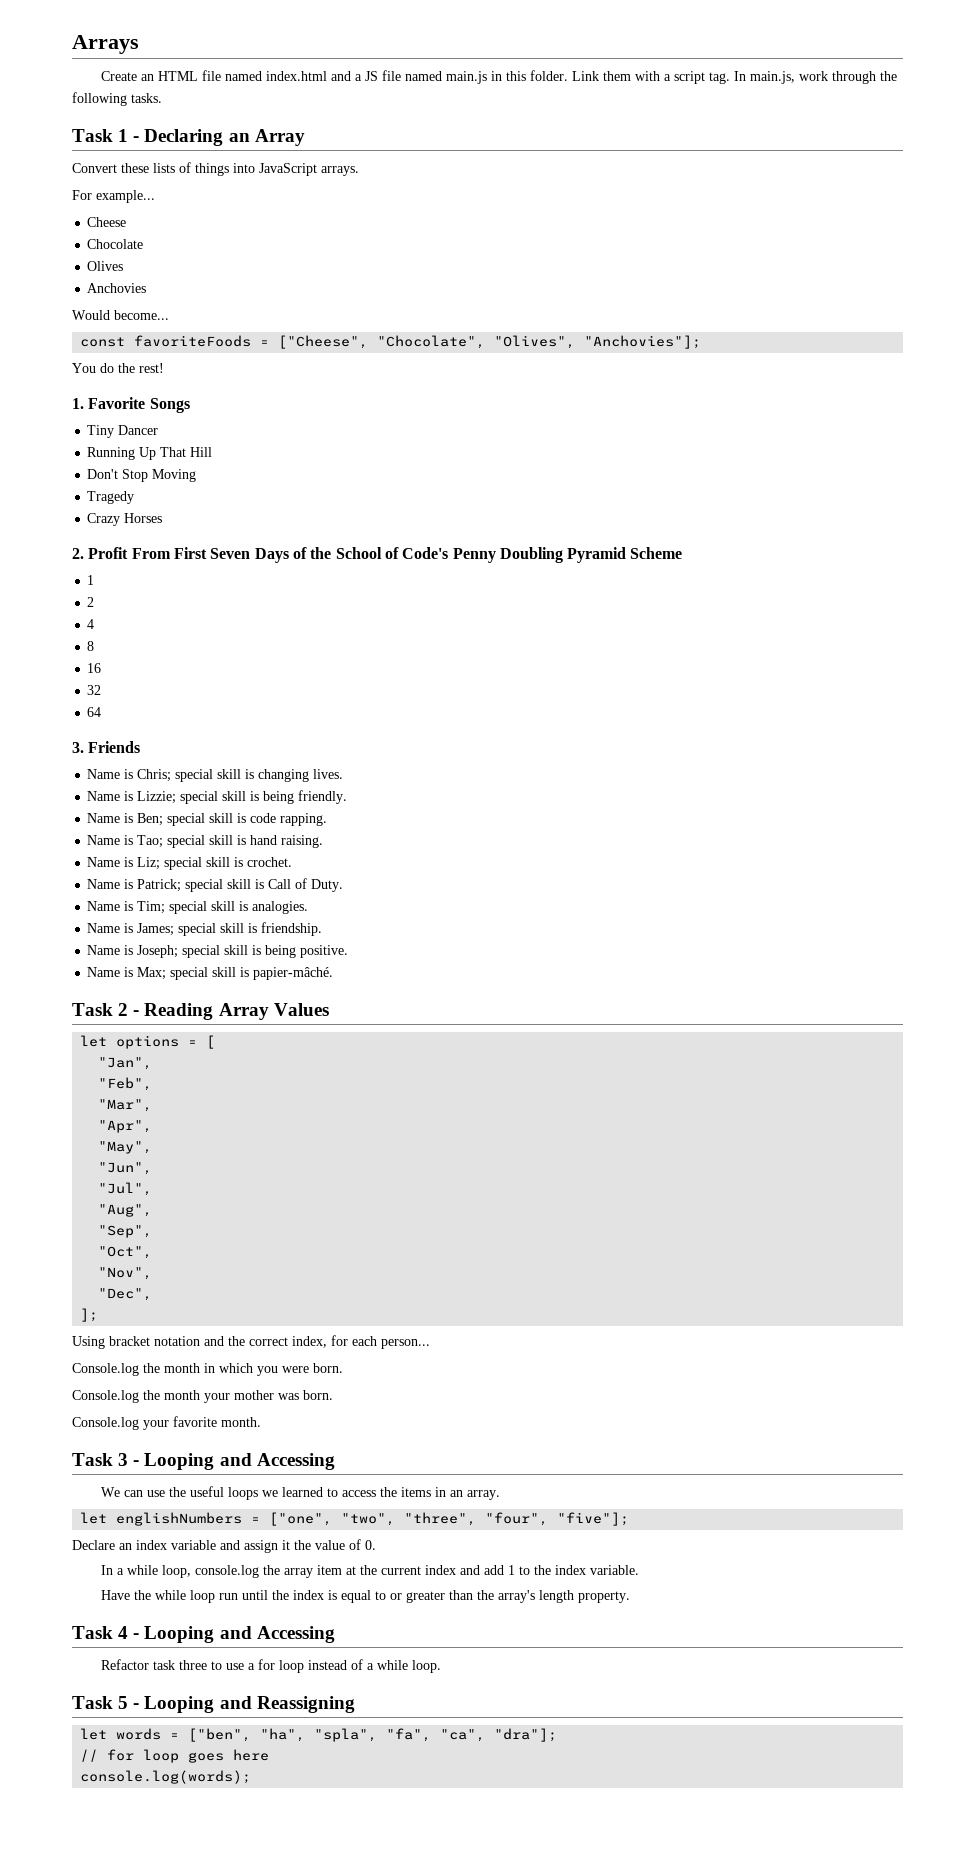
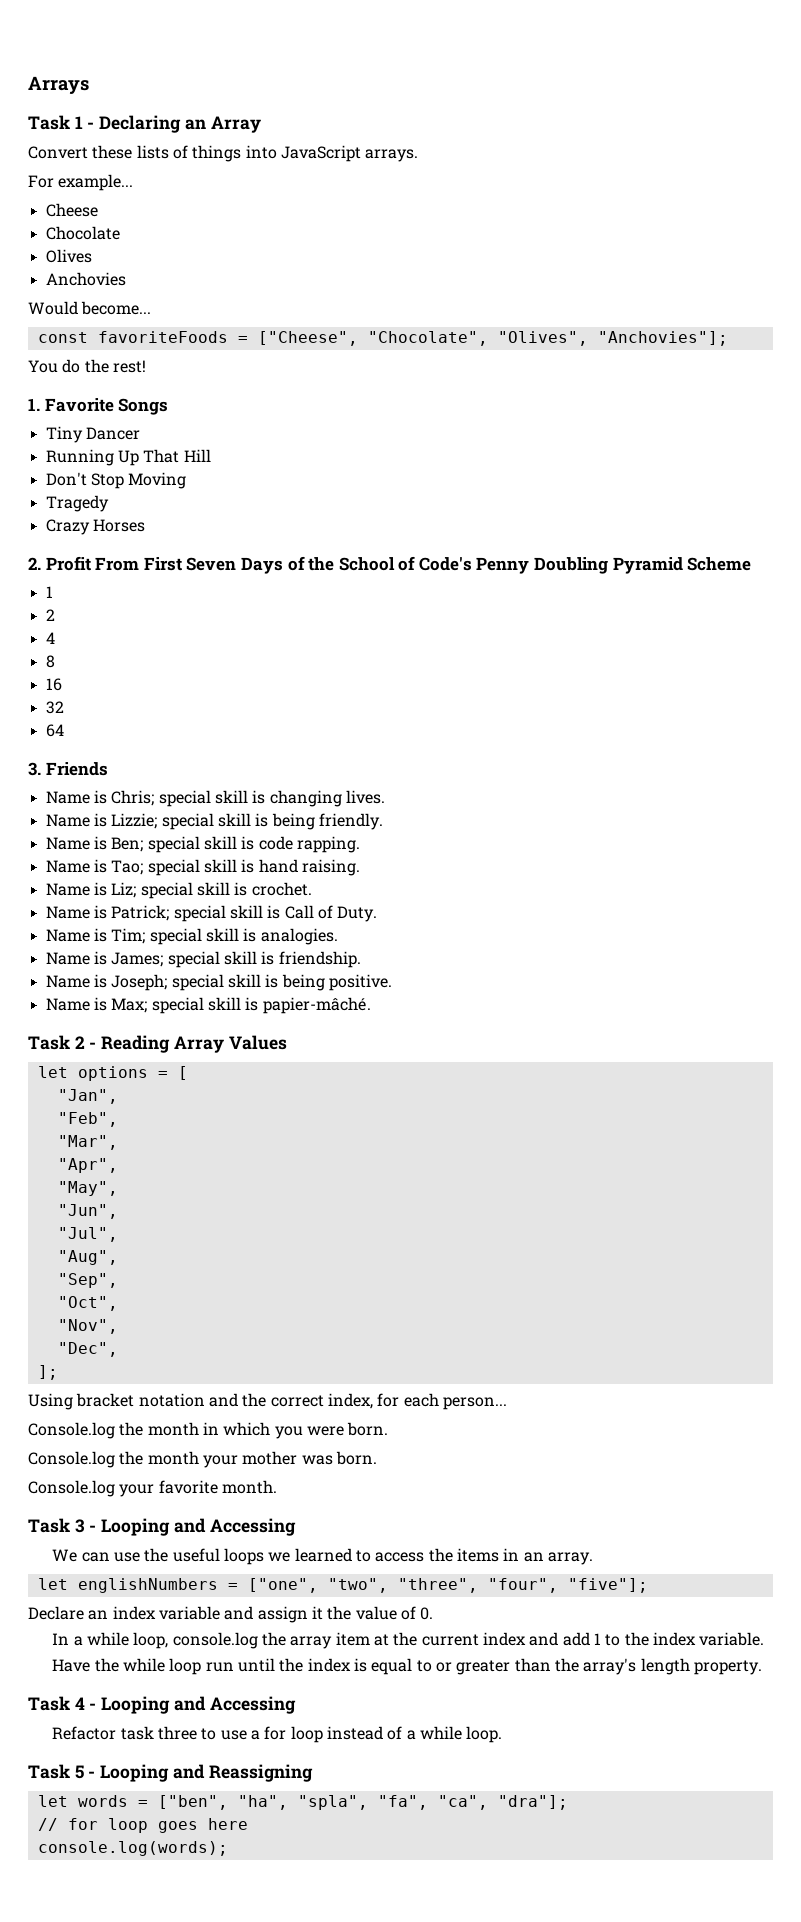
- Create an HTML file named index.html and a JS file named main.js in this folder. Link them with a script tag. In main.js, work through the following tasks.

